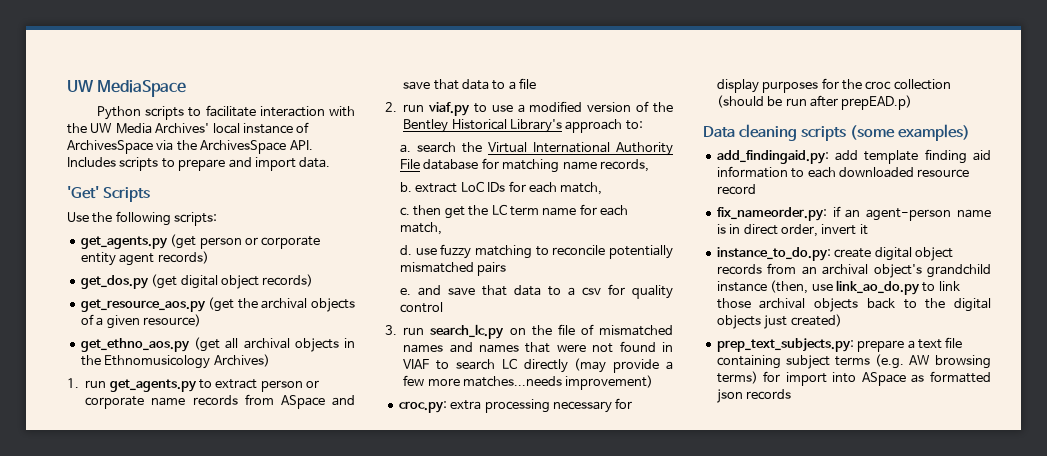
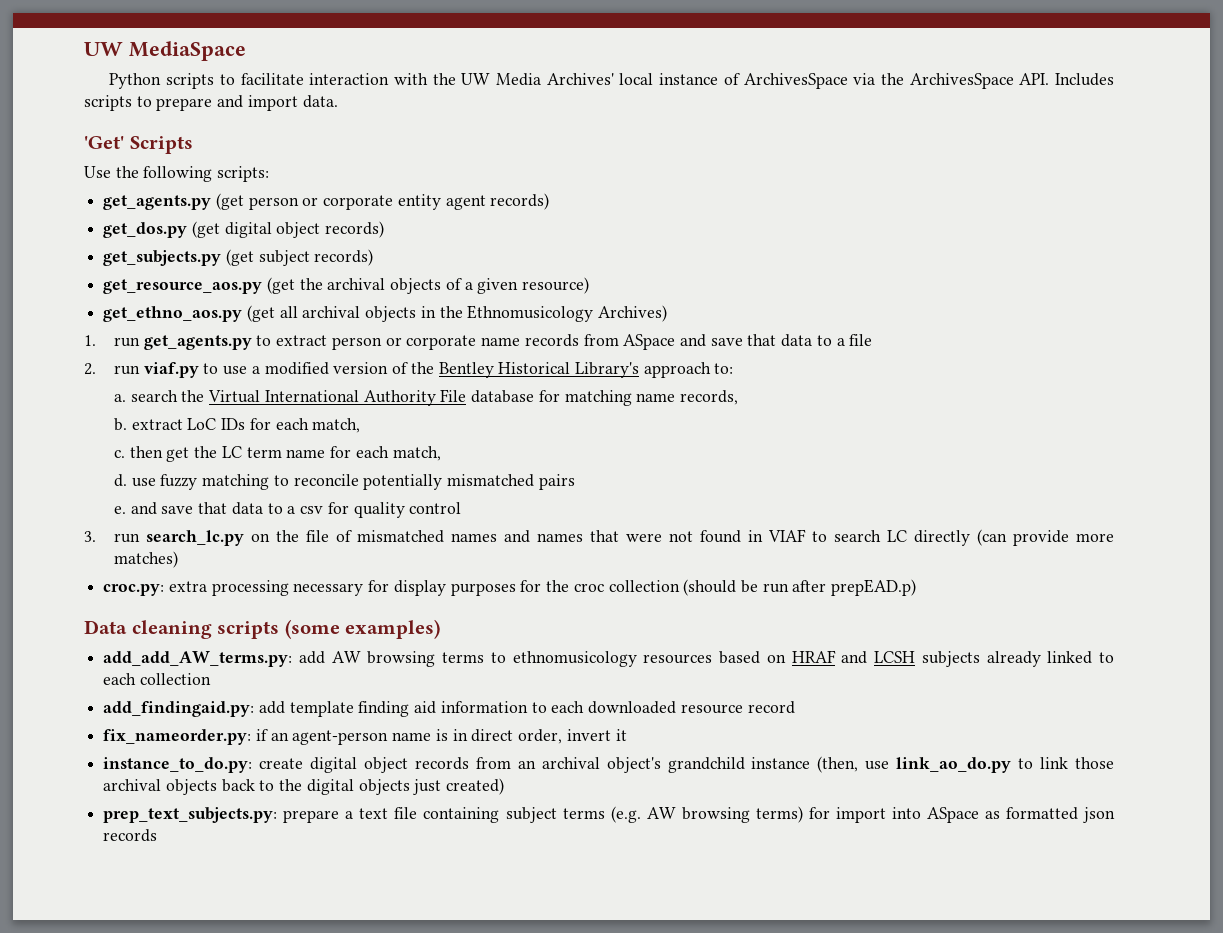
+ get_subjects.py (get subject records)
- 3. run search_lc.py on the file of mismatched names and names that were not found in VIAF to search LC directly (may provide a few more matches...needs improvement)
+ 3. run search_lc.py on the file of mismatched names and names that were not found in VIAF to search LC directly (can provide more matches)
+ add_add_AW_terms.py: add AW browsing terms to ethnomusicology resources based on HRAF and LCSH subjects already linked to each collection

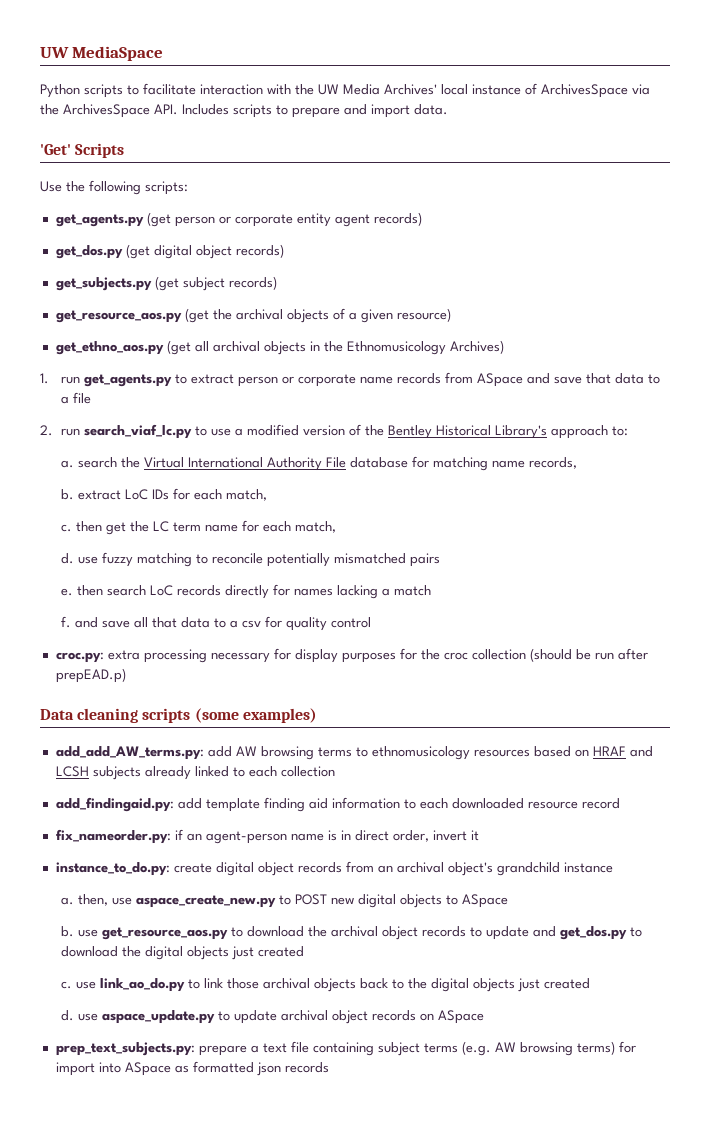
- 2. run viaf.py to use a modified version of the Bentley Historical Library's approach to:
+ 2. run search_viaf_lc.py to use a modified version of the Bentley Historical Library's approach to:
- e. and save that data to a csv for quality control
+ e. then search LoC records directly for names lacking a match
+ f. and save all that data to a csv for quality control
- 3. run search_lc.py on the file of mismatched names and names that were not found in VIAF to search LC directly (can provide more matches)
- instance_to_do.py: create digital object records from an archival object's grandchild instance (then, use link_ao_do.py to link those archival objects back to the digital objects just created)
+ instance_to_do.py: create digital object records from an archival object's grandchild instance
+ a. then, use aspace_create_new.py to POST new digital objects to ASpace
+ b. use get_resource_aos.py to download the archival object records to update and get_dos.py to download the digital objects just created
+ c. use link_ao_do.py to link those archival objects back to the digital objects just created
+ d. use aspace_update.py to update archival object records on ASpace

